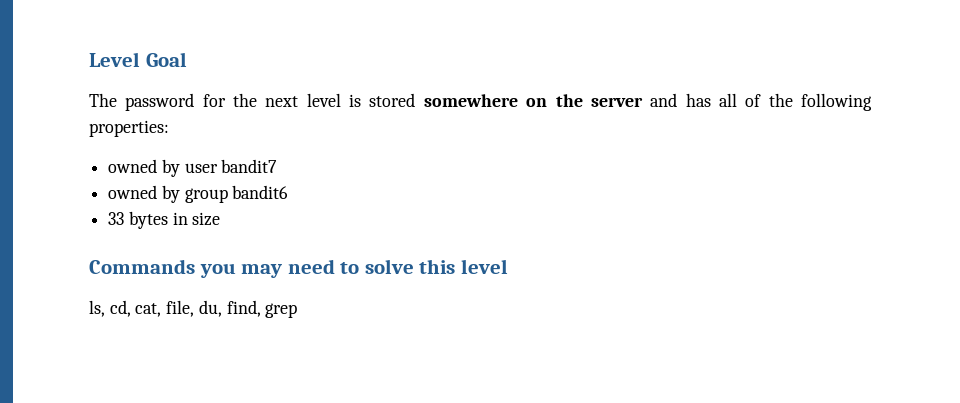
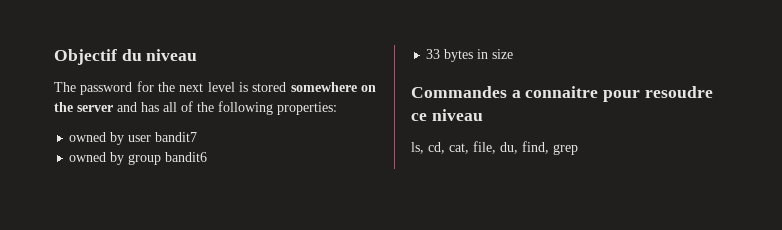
- Level Goal
+ Objectif du niveau
- Commands you may need to solve this level
+ Commandes a connaitre pour resoudre ce niveau

